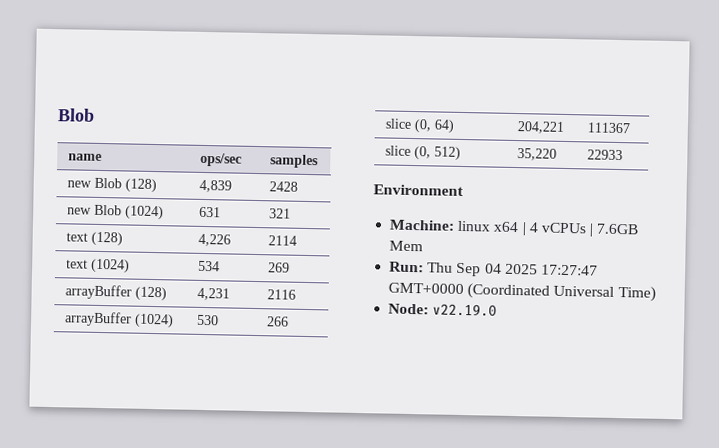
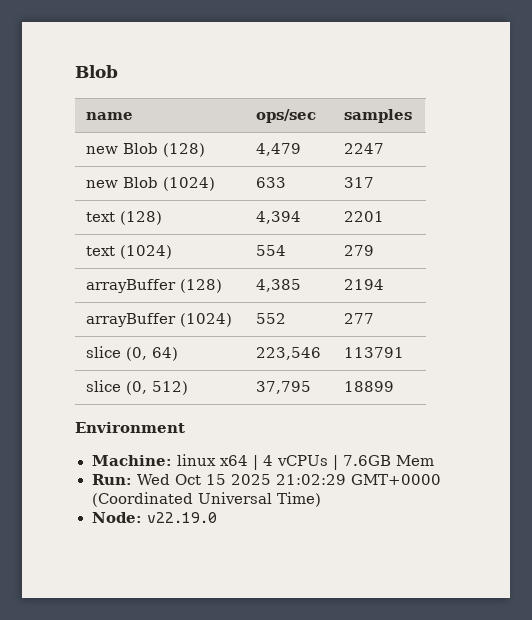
- new Blob (128) | 4,839 | 2428
+ new Blob (128) | 4,479 | 2247
- new Blob (1024) | 631 | 321
+ new Blob (1024) | 633 | 317
- text (128) | 4,226 | 2114
+ text (128) | 4,394 | 2201
- text (1024) | 534 | 269
+ text (1024) | 554 | 279
- arrayBuffer (128) | 4,231 | 2116
+ arrayBuffer (128) | 4,385 | 2194
- arrayBuffer (1024) | 530 | 266
+ arrayBuffer (1024) | 552 | 277
- slice (0, 64) | 204,221 | 111367
+ slice (0, 64) | 223,546 | 113791
- slice (0, 512) | 35,220 | 22933
+ slice (0, 512) | 37,795 | 18899
- Run: Thu Sep 04 2025 17:27:47 GMT+0000 (Coordinated Universal Time)
+ Run: Wed Oct 15 2025 21:02:29 GMT+0000 (Coordinated Universal Time)

